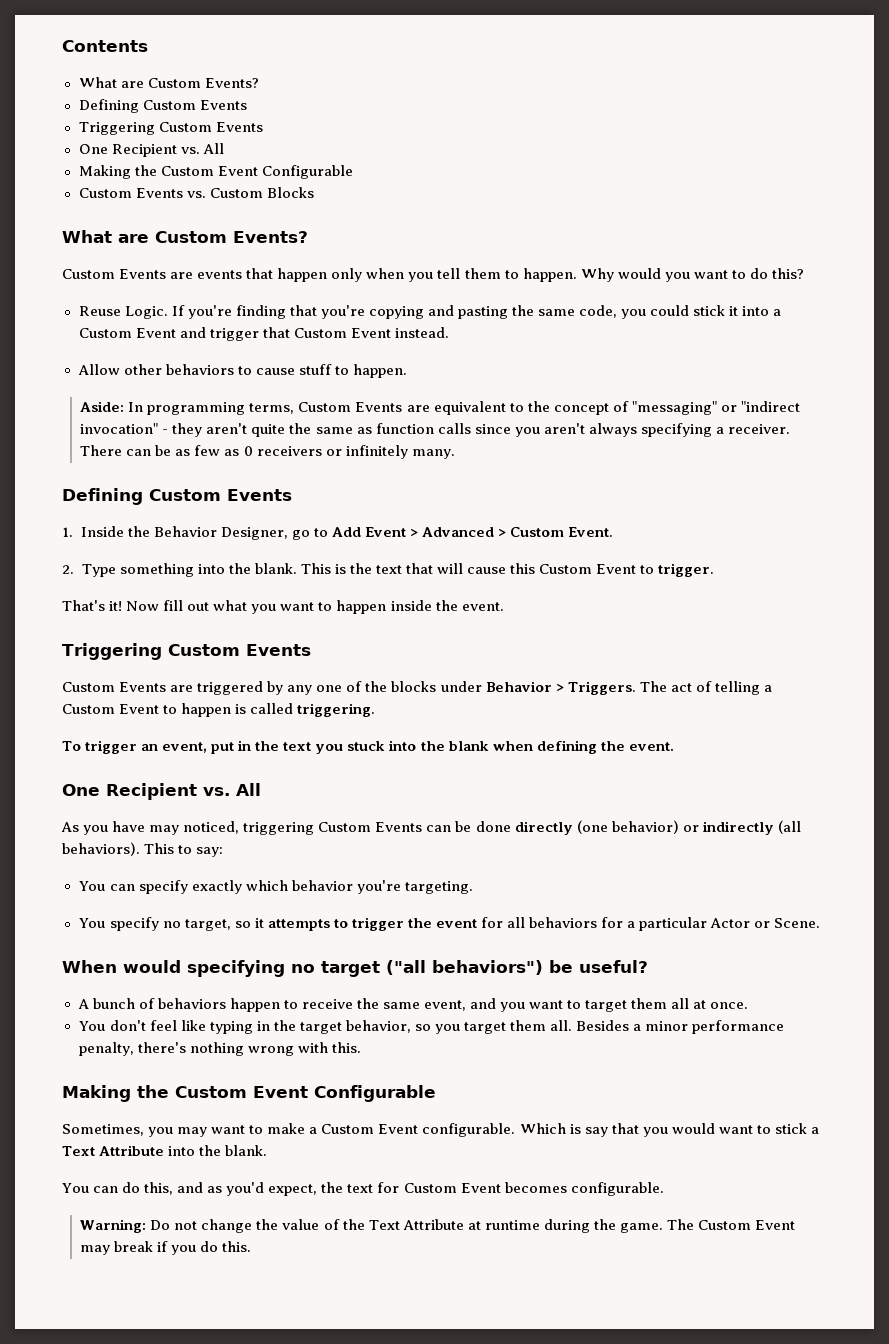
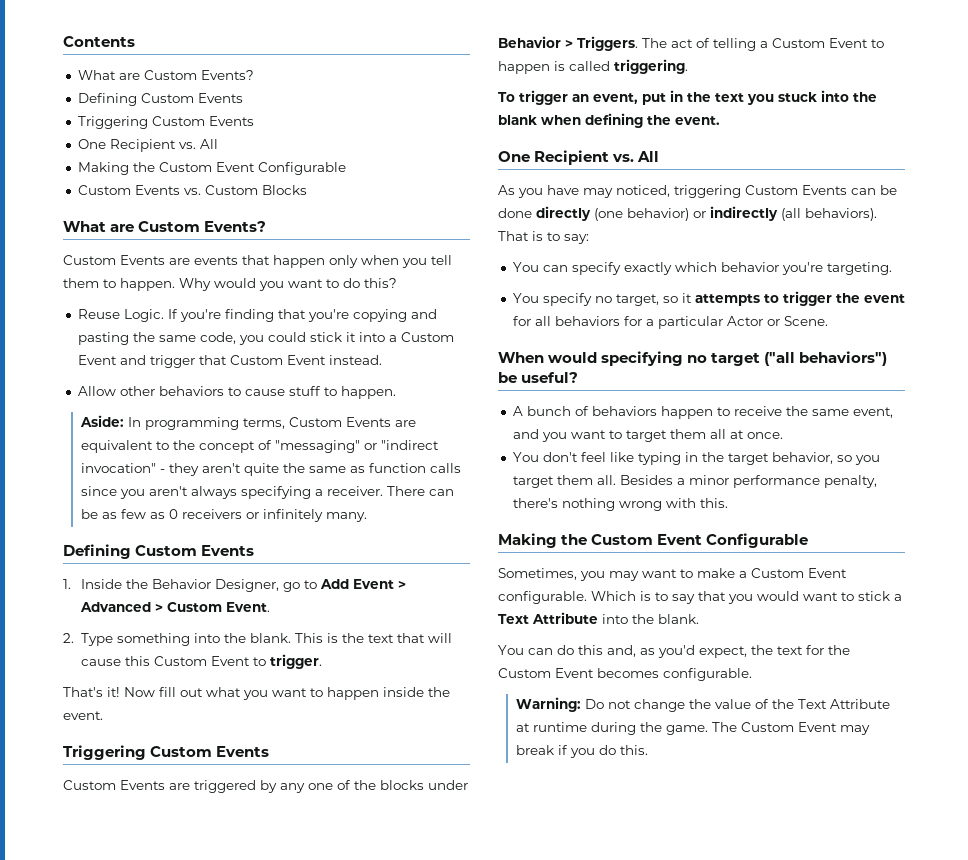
- This to say:
+ That is to say:
- Which is say that you would want to stick a Text Attribute into the blank.
+ Which is to say that you would want to stick a Text Attribute into the blank.
- You can do this, and as you'd expect, the text for Custom Event becomes configurable.
+ You can do this and, as you'd expect, the text for the Custom Event becomes configurable.

